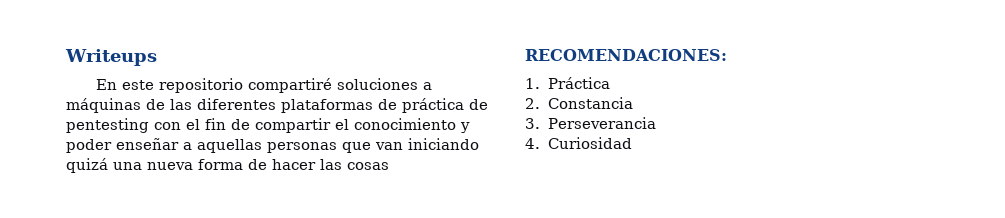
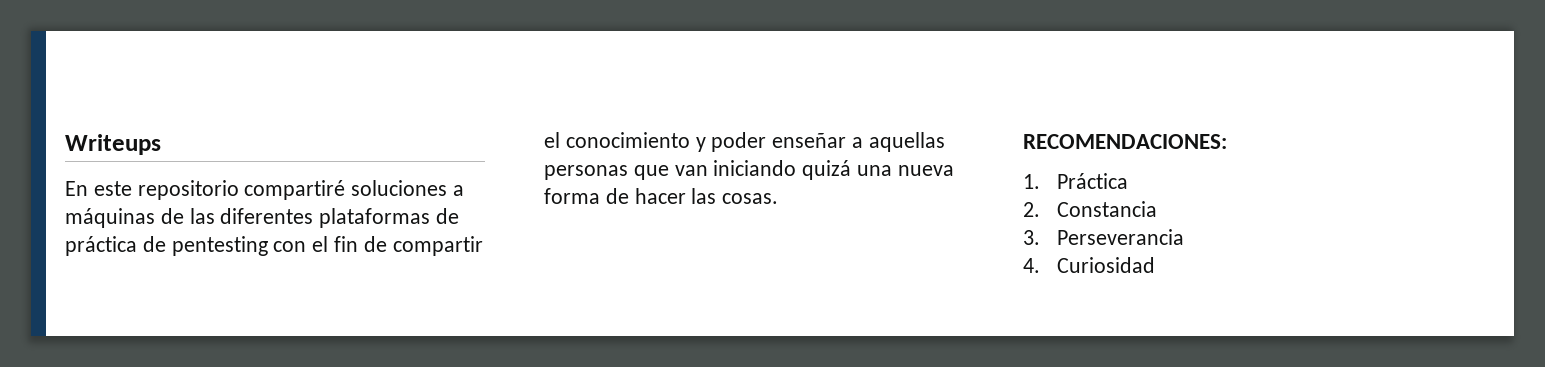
- En este repositorio compartiré soluciones a máquinas de las diferentes plataformas de práctica de pentesting con el fin de compartir el conocimiento y poder enseñar a aquellas personas que van iniciando quizá una nueva forma de hacer las cosas
+ En este repositorio compartiré soluciones a máquinas de las diferentes plataformas de práctica de pentesting con el fin de compartir el conocimiento y poder enseñar a aquellas personas que van iniciando quizá una nueva forma de hacer las cosas.

